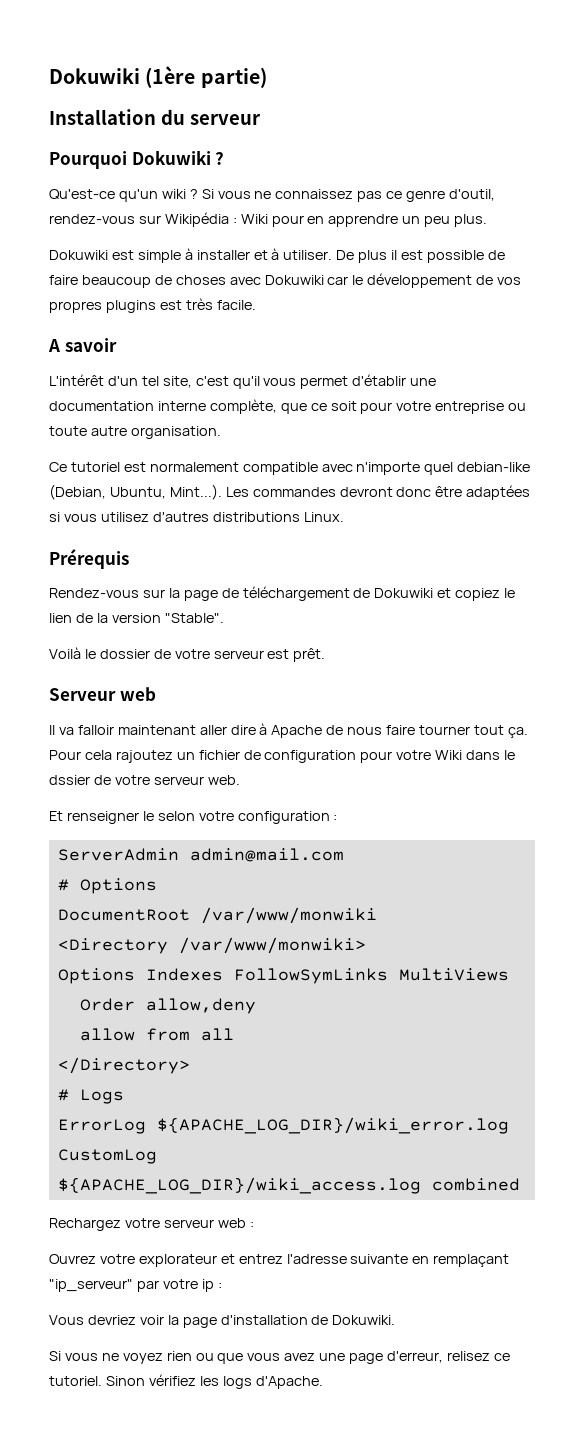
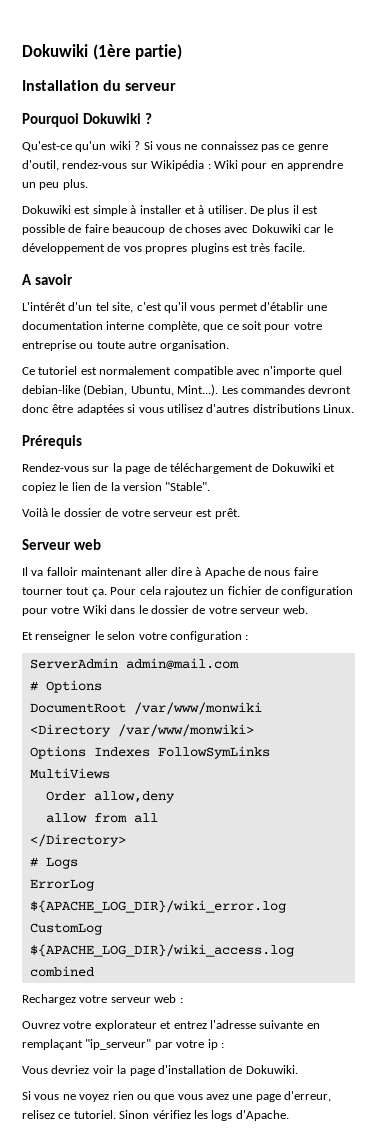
- Pour cela rajoutez un fichier de configuration pour votre Wiki dans le dssier de votre serveur web.
+ Pour cela rajoutez un fichier de configuration pour votre Wiki dans le dossier de votre serveur web.

